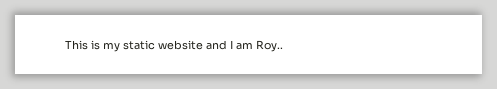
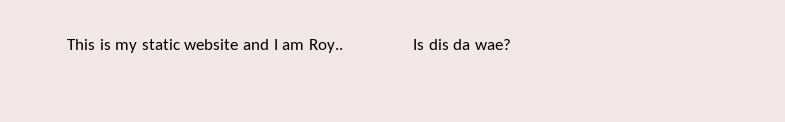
+ Is dis da wae?

